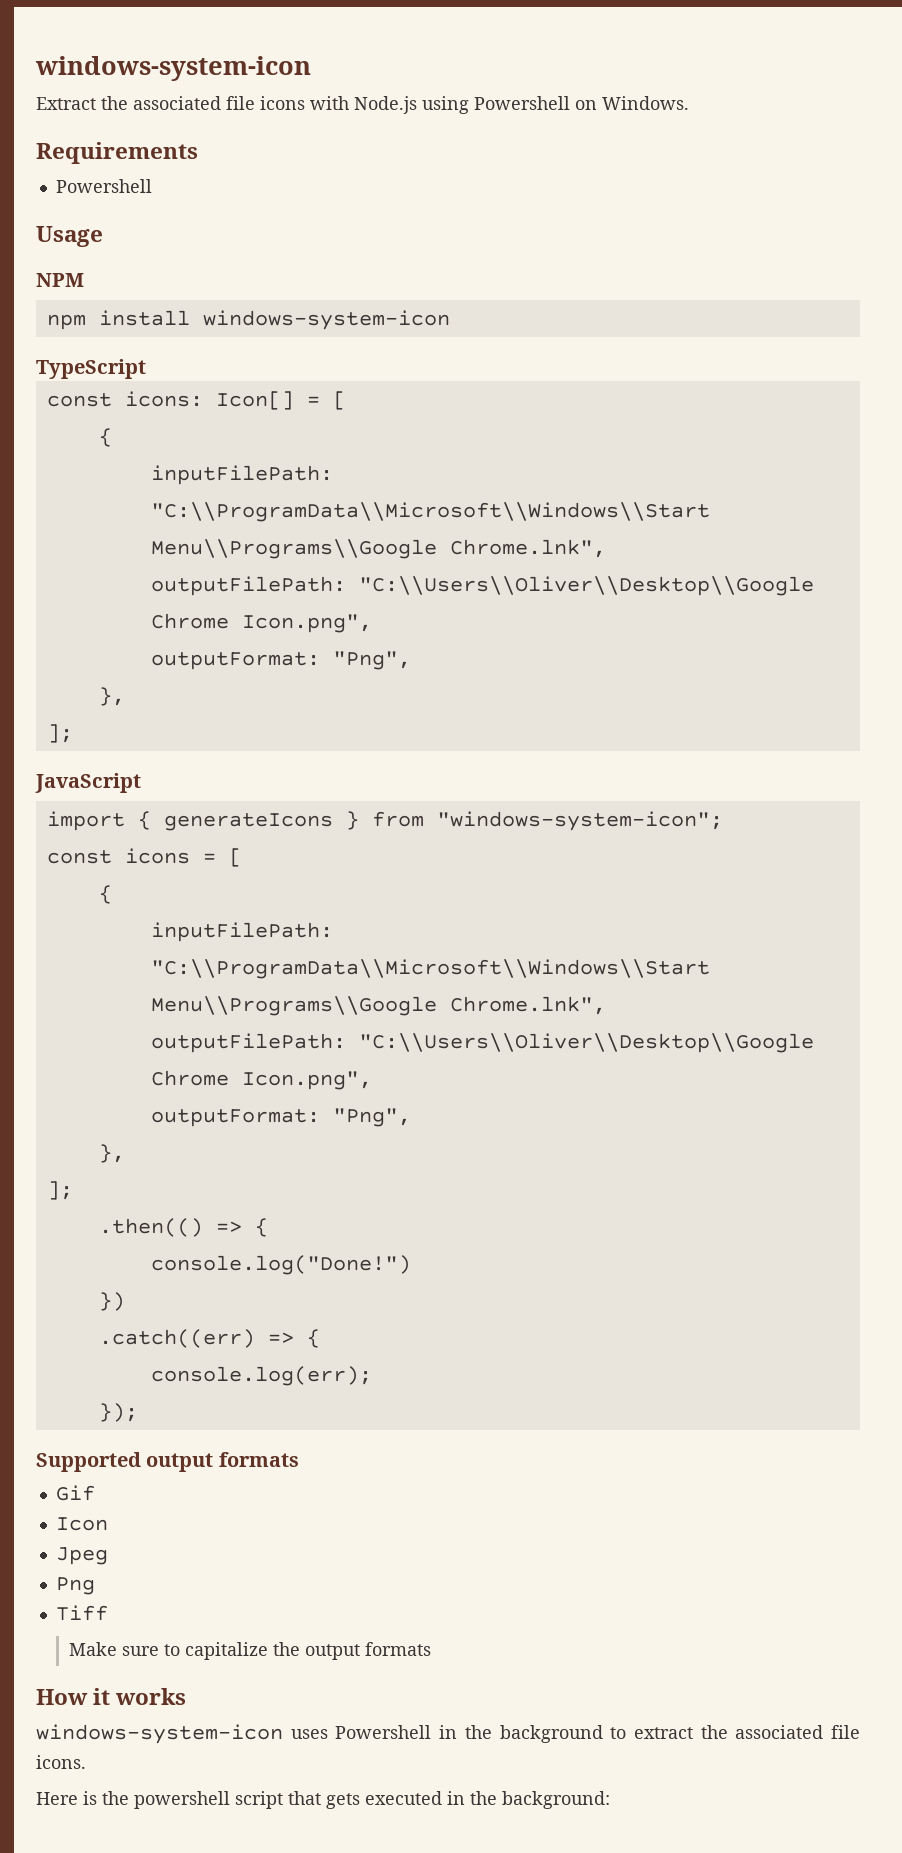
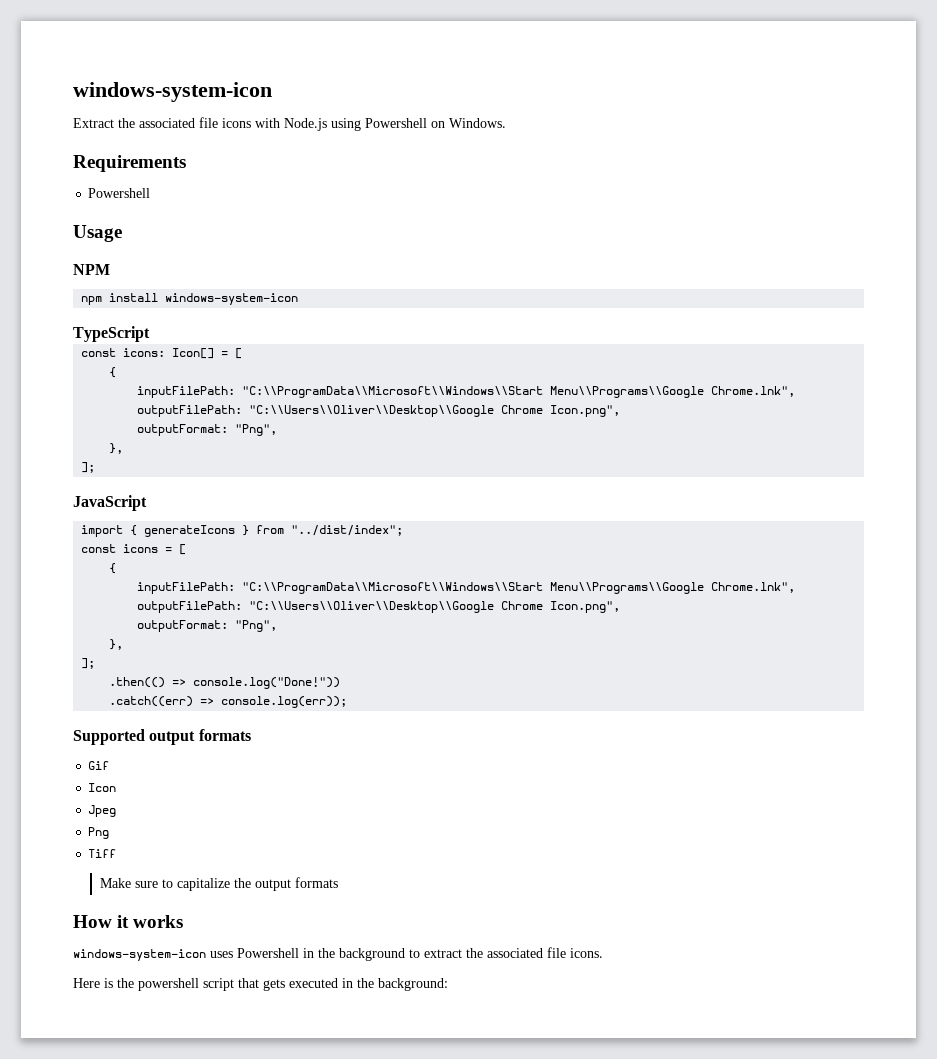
- import { generateIcons } from "windows-system-icon";
+ import { generateIcons } from "../dist/index";
- .then(() => {
- console.log("Done!")
- })
+ .then(() => console.log("Done!"))
- .catch((err) => {
- console.log(err);
- });
+ .catch((err) => console.log(err));

